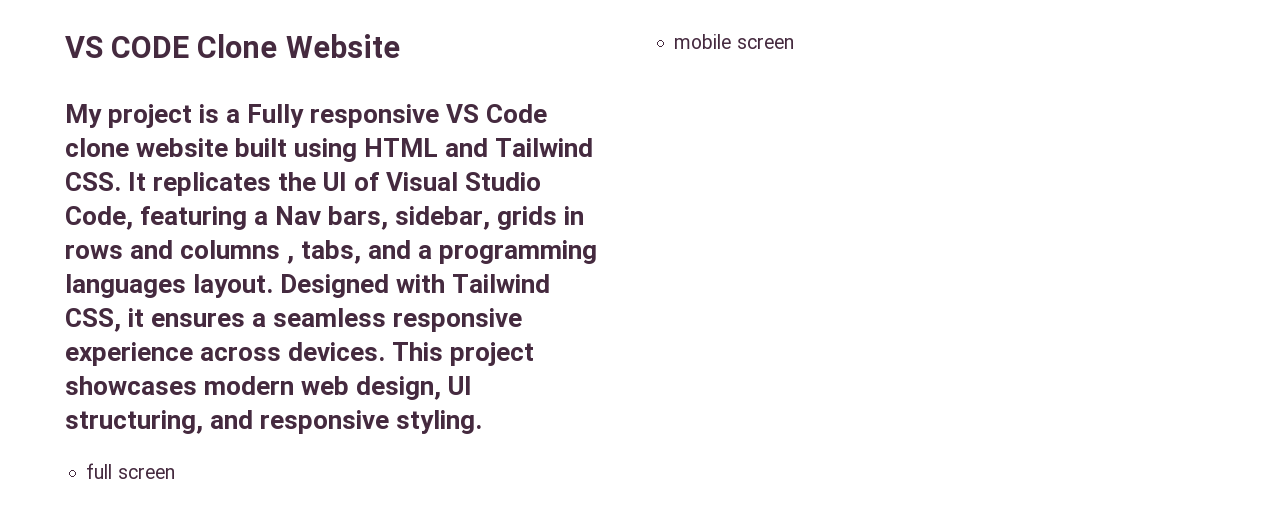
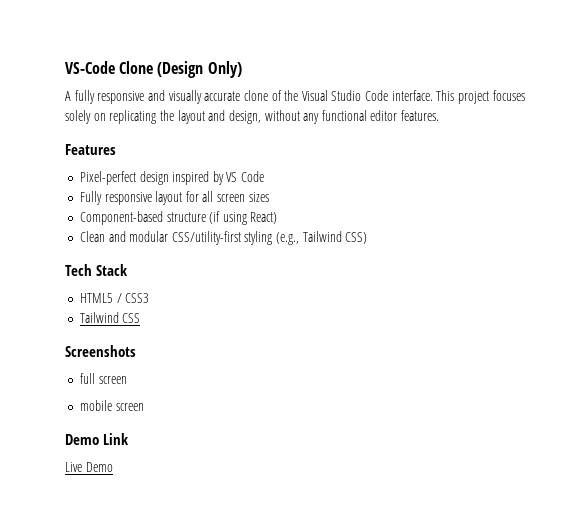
- VS CODE Clone Website
- My project is a Fully responsive VS Code clone website built using HTML and Tailwind CSS. It replicates the UI of Visual Studio Code, featuring a Nav bars, sidebar, grids in rows and columns , tabs, and a programming languages layout. Designed with Tailwind CSS, it ensures a seamless responsive experience across devices. This project showcases modern web design, UI structuring, and responsive styling.
+ VS-Code Clone (Design Only)
+ A fully responsive and visually accurate clone of the Visual Studio Code interface. This project focuses solely on replicating the layout and design, without any functional editor features.
+ Features
+ Pixel-perfect design inspired by VS Code
+ Fully responsive layout for all screen sizes
+ Component-based structure (if using React)
+ Clean and modular CSS/utility-first styling (e.g., Tailwind CSS)
+ Tech Stack
+ HTML5 / CSS3
+ Tailwind CSS
+ Screenshots
+ Demo Link
+ Live Demo

